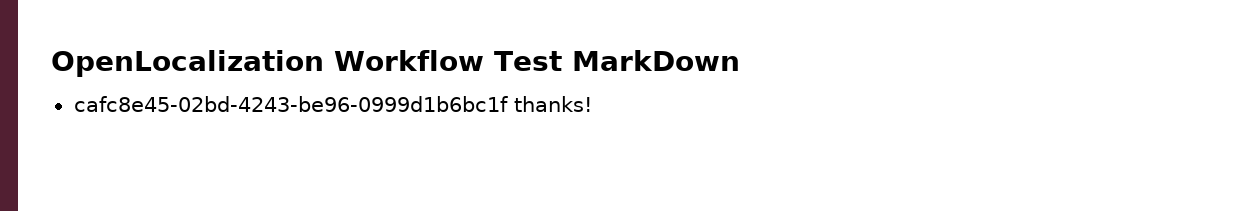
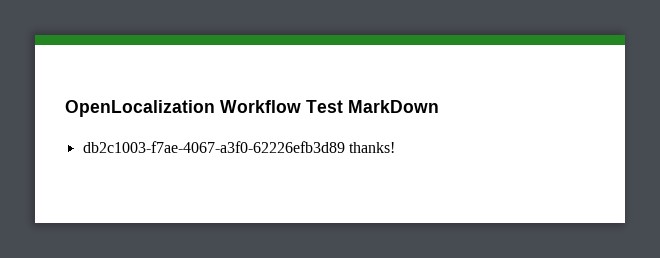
- cafc8e45-02bd-4243-be96-0999d1b6bc1f thanks!
+ db2c1003-f7ae-4067-a3f0-62226efb3d89 thanks!

